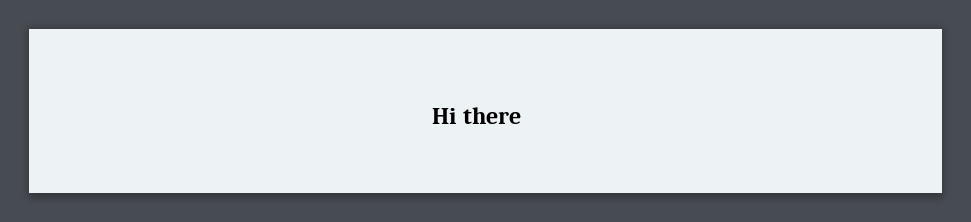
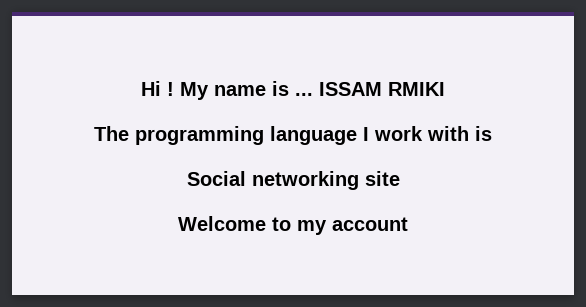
- Hi there
+ Hi ! My name is ... ISSAM RMIKI
+ The programming language I work with is
+ Social networking site
+ Welcome to my account

